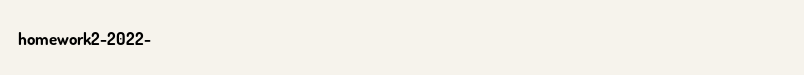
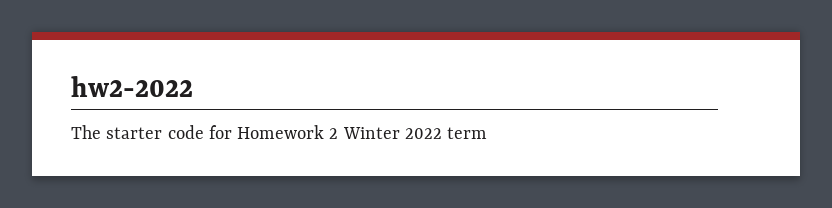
- homework2-2022-
+ hw2-2022
+ The starter code for Homework 2 Winter 2022 term

